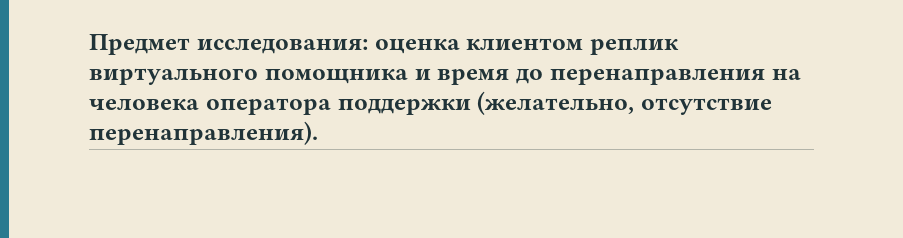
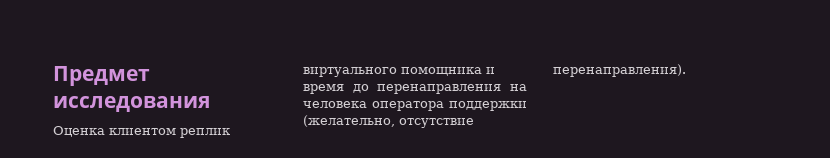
- Предмет исследования: оценка клиентом реплик виртуального помощника и время до перенаправления на человека оператора поддержки (желательно, отсутствие перенаправления).
+ Предмет исследования
+ Оценка клиентом реплик виртуального помощника и время до перенаправления на человека оператора поддержки (желательно, отсутствие перенаправления).

